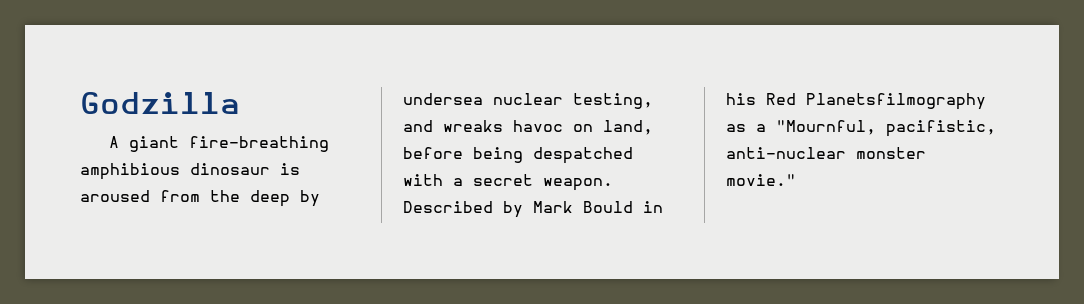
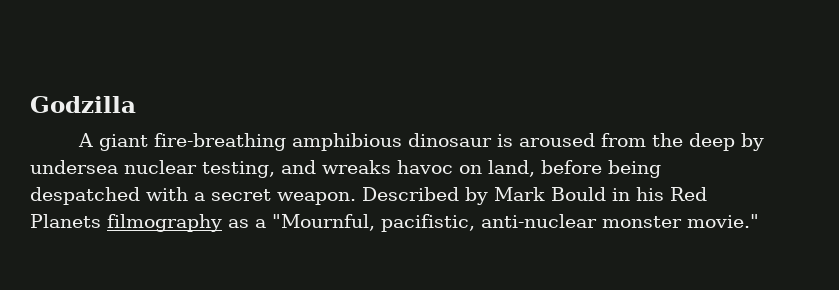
- Described by Mark Bould in his Red Planetsfilmography as a "Mournful, pacifistic, anti-nuclear monster movie."
+ Described by Mark Bould in his Red Planets filmography as a "Mournful, pacifistic, anti-nuclear monster movie."

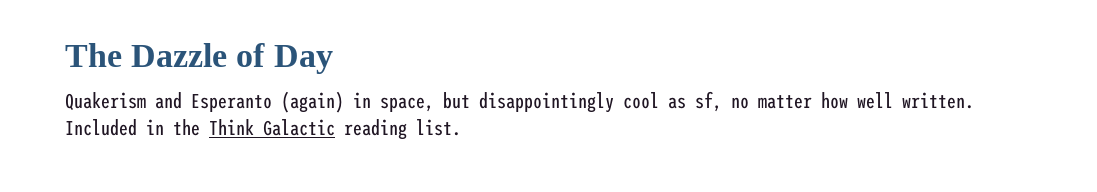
- Godzilla
- A giant fire-breathing amphibious dinosaur is aroused from the deep by undersea nuclear testing, and wreaks havoc on land, before being despatched with a secret weapon. Described by Mark Bould in his Red Planets filmography as a "Mournful, pacifistic, anti-nuclear monster movie."
+ The Dazzle of Day
+ Quakerism and Esperanto (again) in space, but disappointingly cool as sf, no matter how well written. Included in the Think Galactic reading list.

